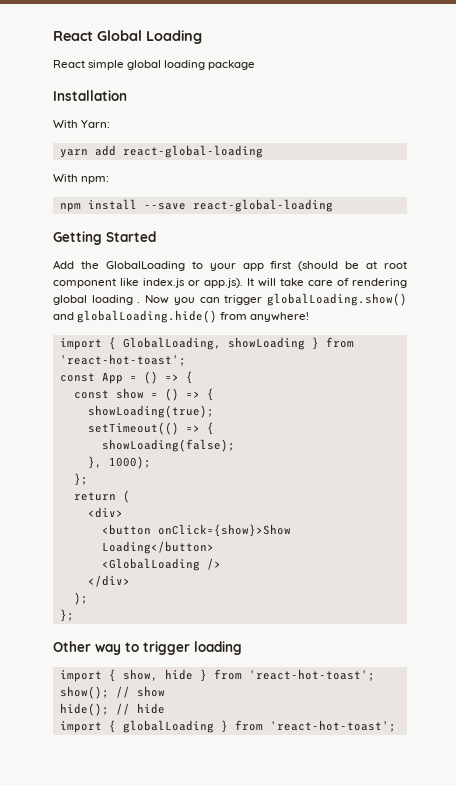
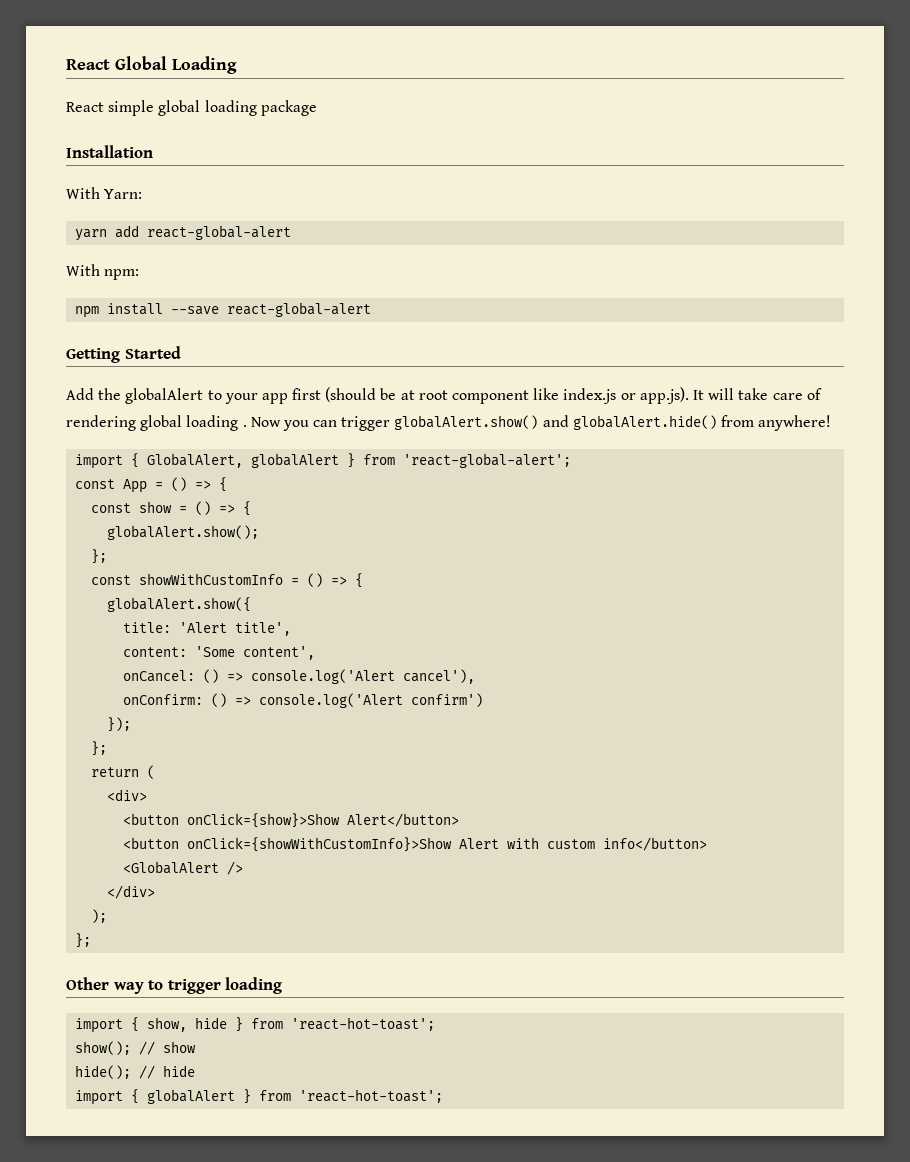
- yarn add react-global-loading
+ yarn add react-global-alert
- npm install --save react-global-loading
+ npm install --save react-global-alert
- Add the GlobalLoading to your app first (should be at root component like index.js or app.js). It will take care of rendering global loading .
+ Add the globalAlert to your app first (should be at root component like index.js or app.js). It will take care of rendering global loading .
- Now you can trigger globalLoading.show() and globalLoading.hide() from anywhere!
+ Now you can trigger globalAlert.show() and globalAlert.hide() from anywhere!
- import { GlobalLoading, showLoading } from 'react-hot-toast';
+ import { GlobalAlert, globalAlert } from 'react-global-alert';
- showLoading(true);
- setTimeout(() => {
- showLoading(false);
- }, 1000);
+ globalAlert.show();
+ };
+ const showWithCustomInfo = () => {
+ globalAlert.show({
+ title: 'Alert title',
+ content: 'Some content',
+ onCancel: () => console.log('Alert cancel'),
+ onConfirm: () => console.log('Alert confirm')
+ });
- <button onClick={show}>Show Loading</button>
- <GlobalLoading />
+ <button onClick={show}>Show Alert</button>
+ <button onClick={showWithCustomInfo}>Show Alert with custom info</button>
+ <GlobalAlert />
- import { globalLoading } from 'react-hot-toast';
+ import { globalAlert } from 'react-hot-toast';

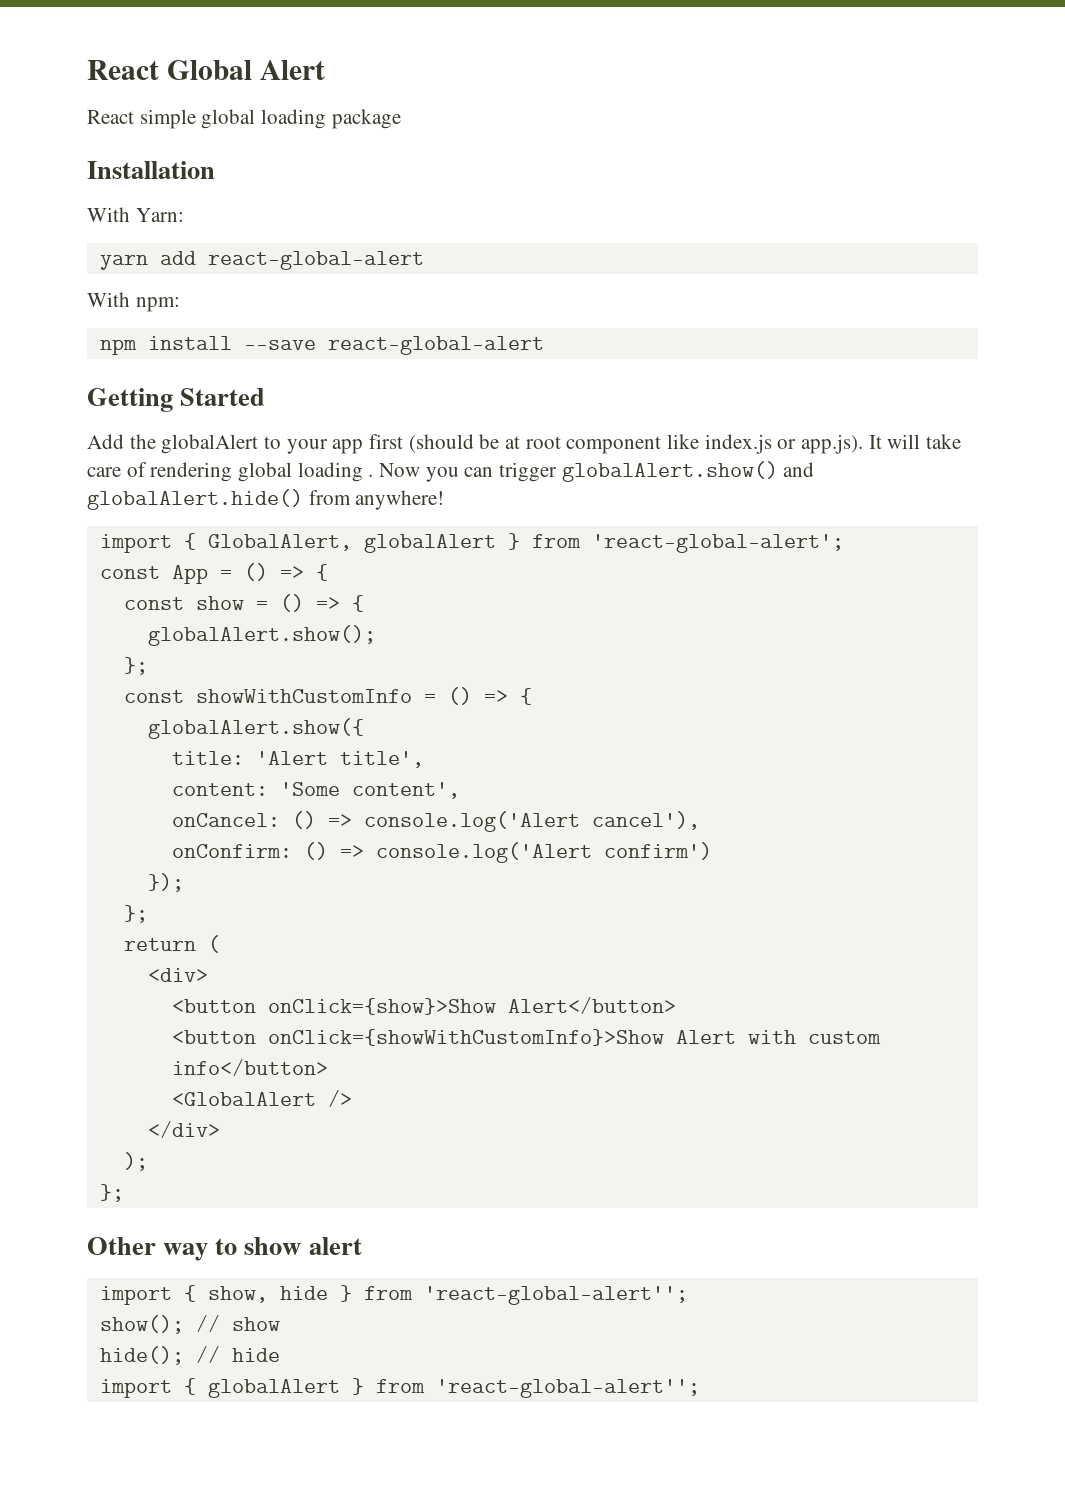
- React Global Loading
+ React Global Alert
- Other way to trigger loading
+ Other way to show alert
- import { show, hide } from 'react-hot-toast';
+ import { show, hide } from 'react-global-alert'';
- import { globalAlert } from 'react-hot-toast';
+ import { globalAlert } from 'react-global-alert'';

